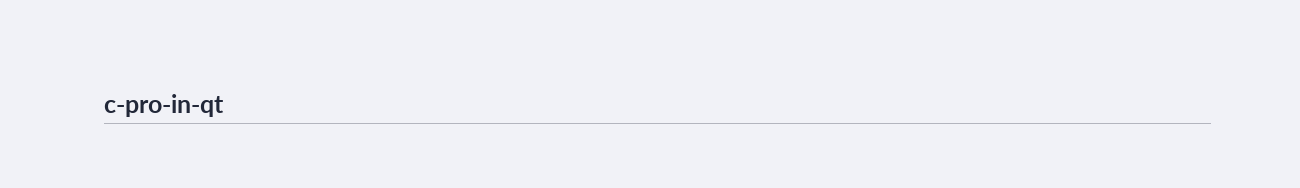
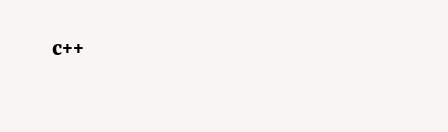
- c-pro-in-qt
+ c++

